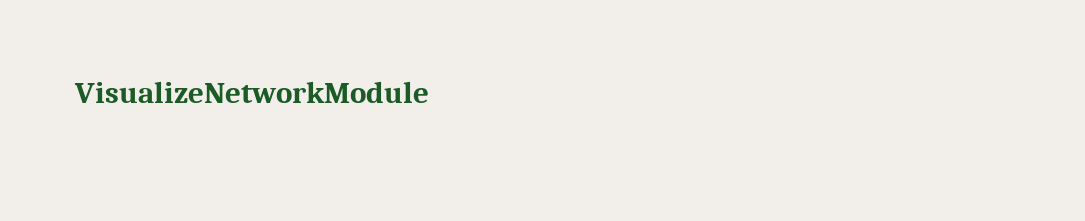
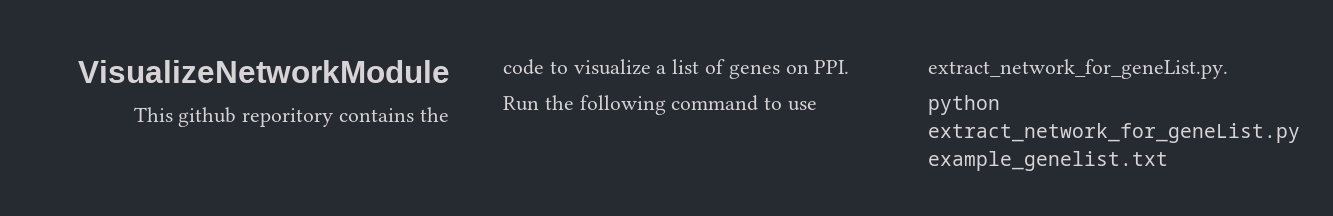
+ This github reporitory contains the code to visualize a list of genes on PPI.
+ Run the following command to use extract_network_for_geneList.py.
+ python extract_network_for_geneList.py example_genelist.txt

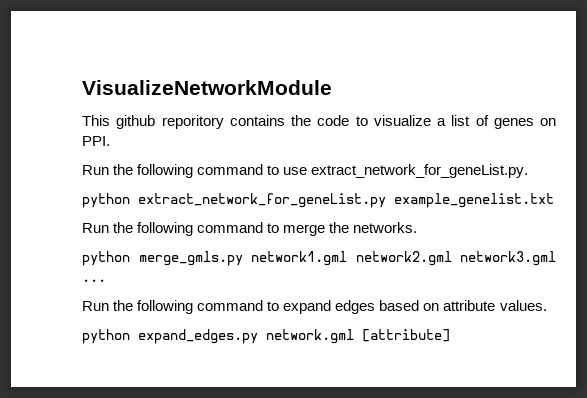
+ Run the following command to merge the networks.
+ python merge_gmls.py network1.gml network2.gml network3.gml ...
+ Run the following command to expand edges based on attribute values.
+ python expand_edges.py network.gml [attribute]

